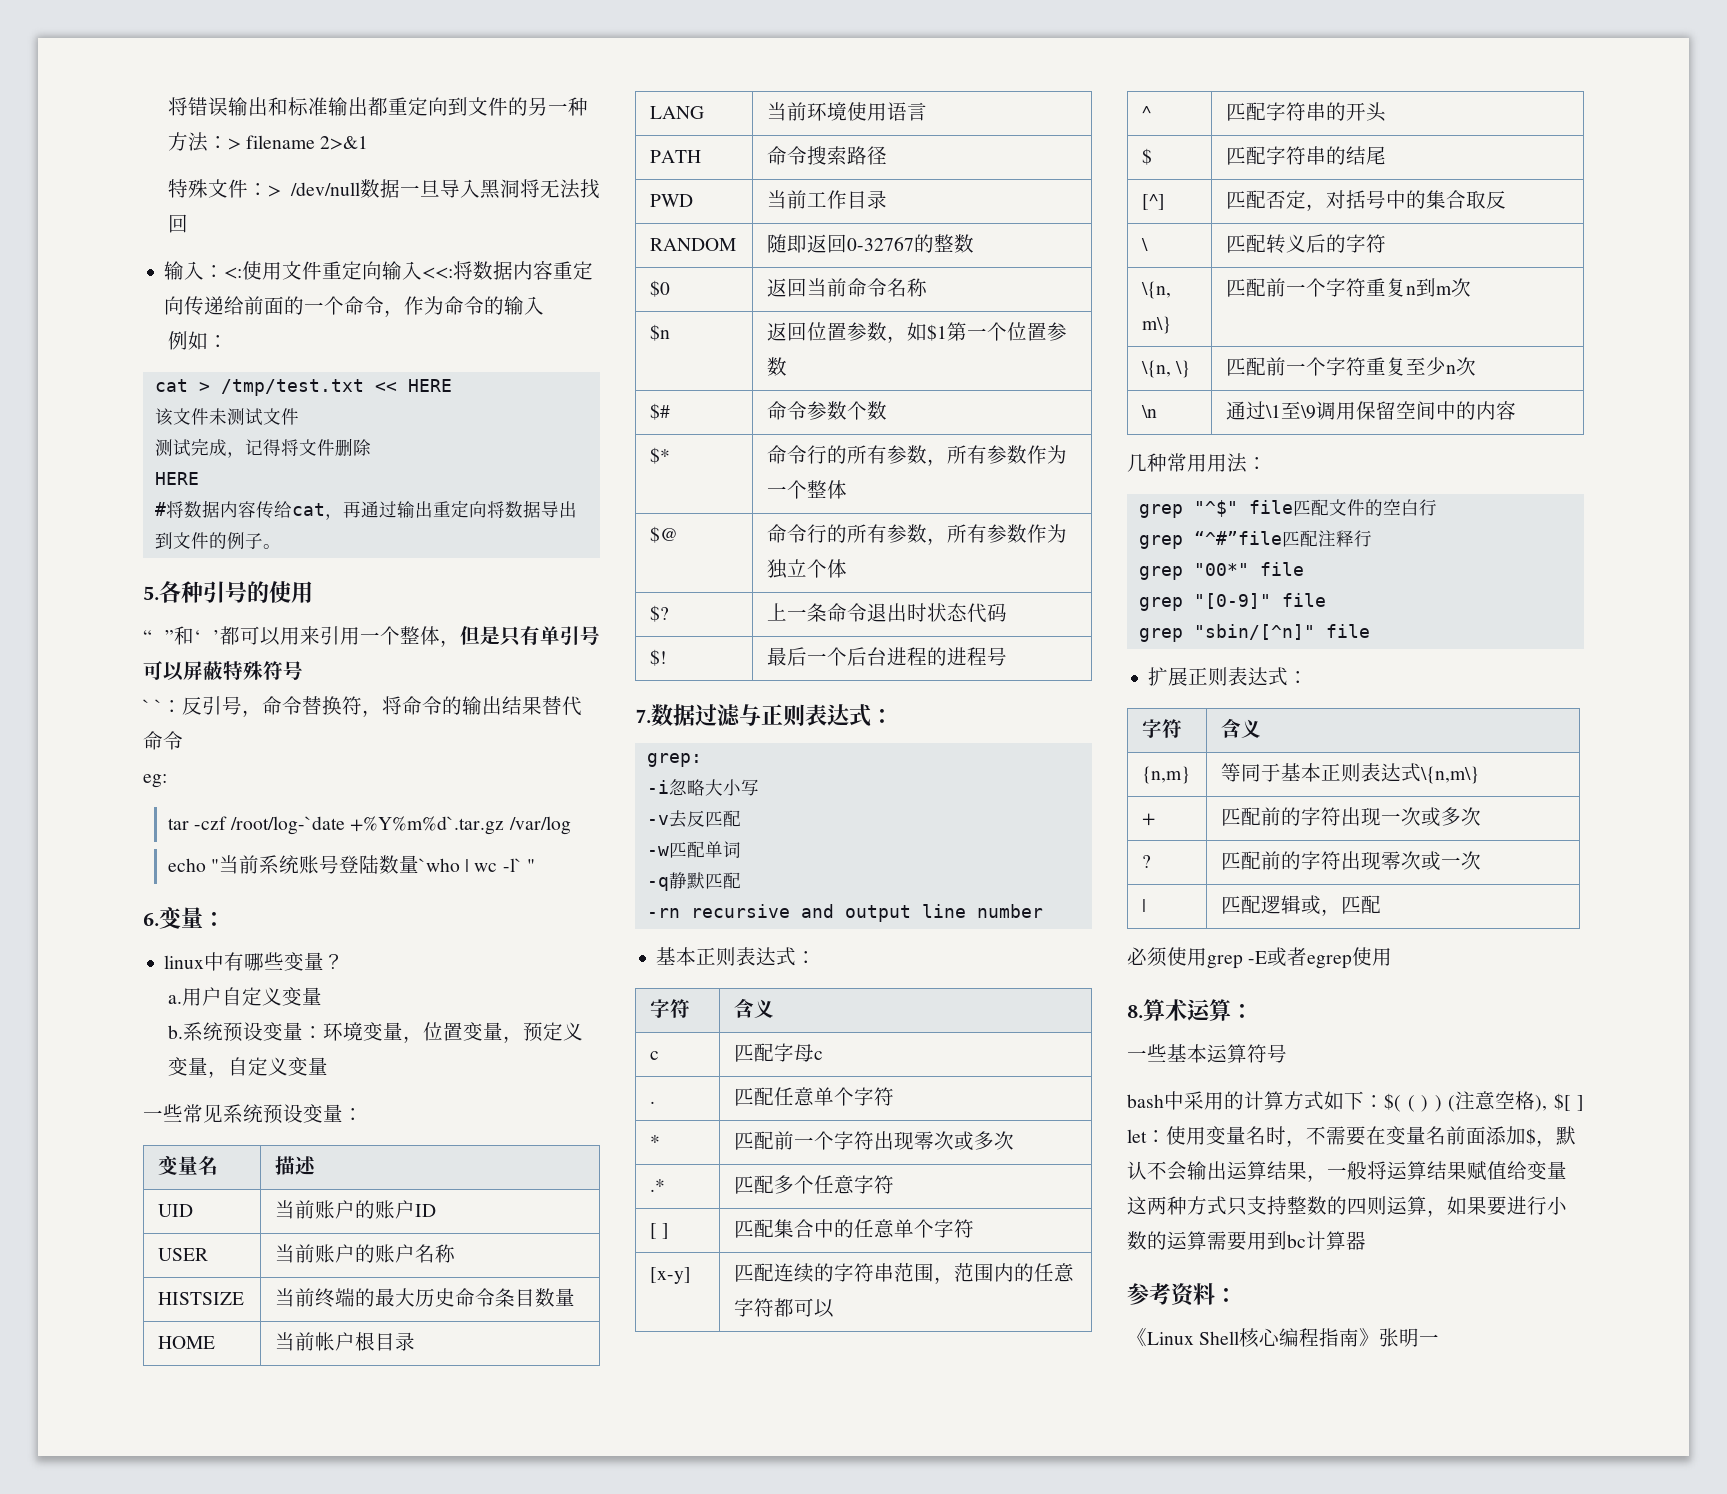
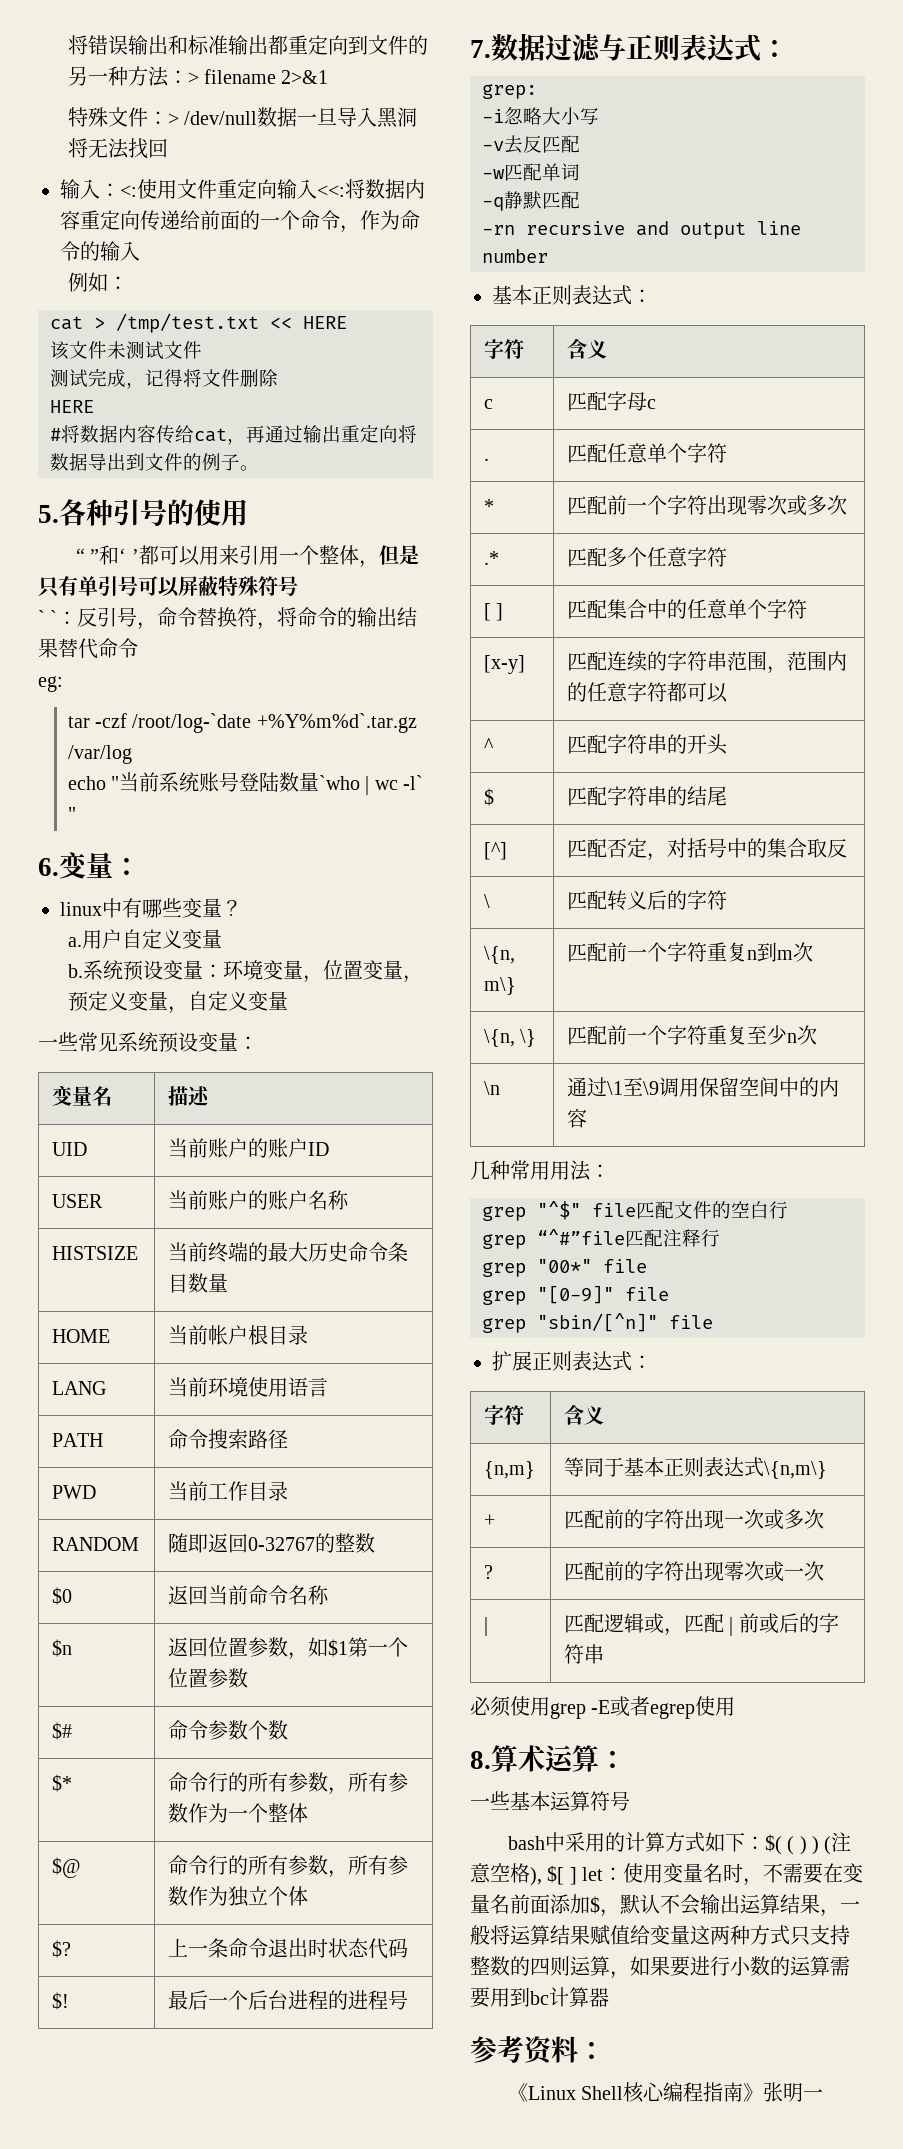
- | | 匹配逻辑或，匹配
+ | | 匹配逻辑或，匹配 | 前或后的字符串

